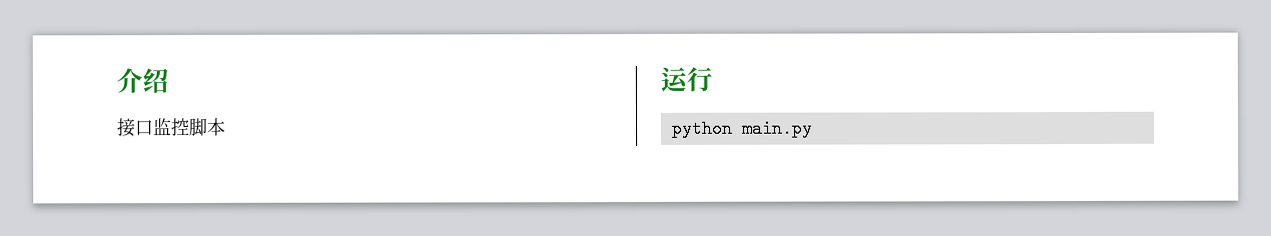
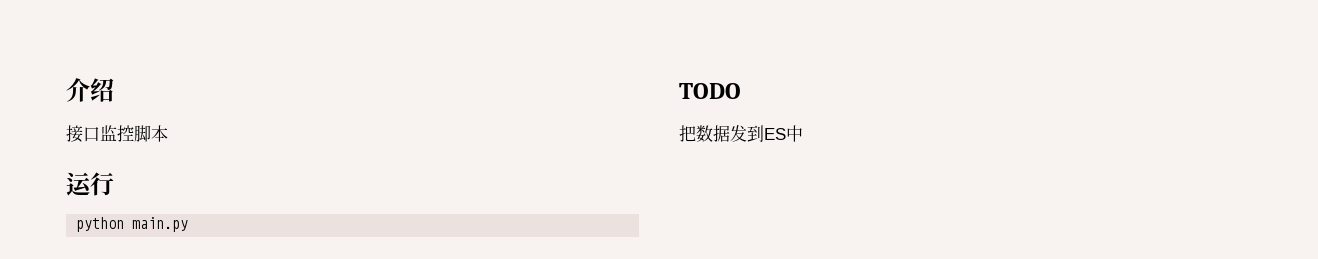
+ TODO
+ 把数据发到ES中

